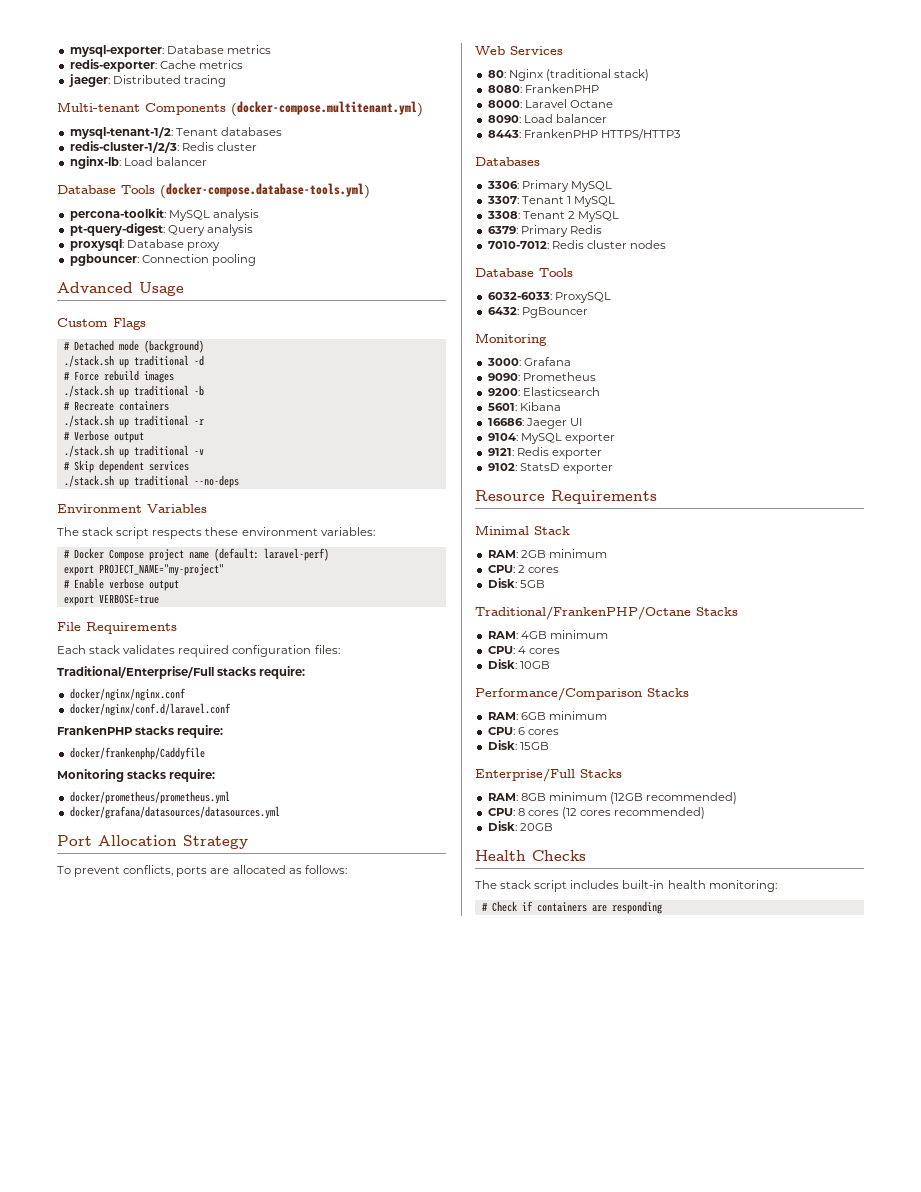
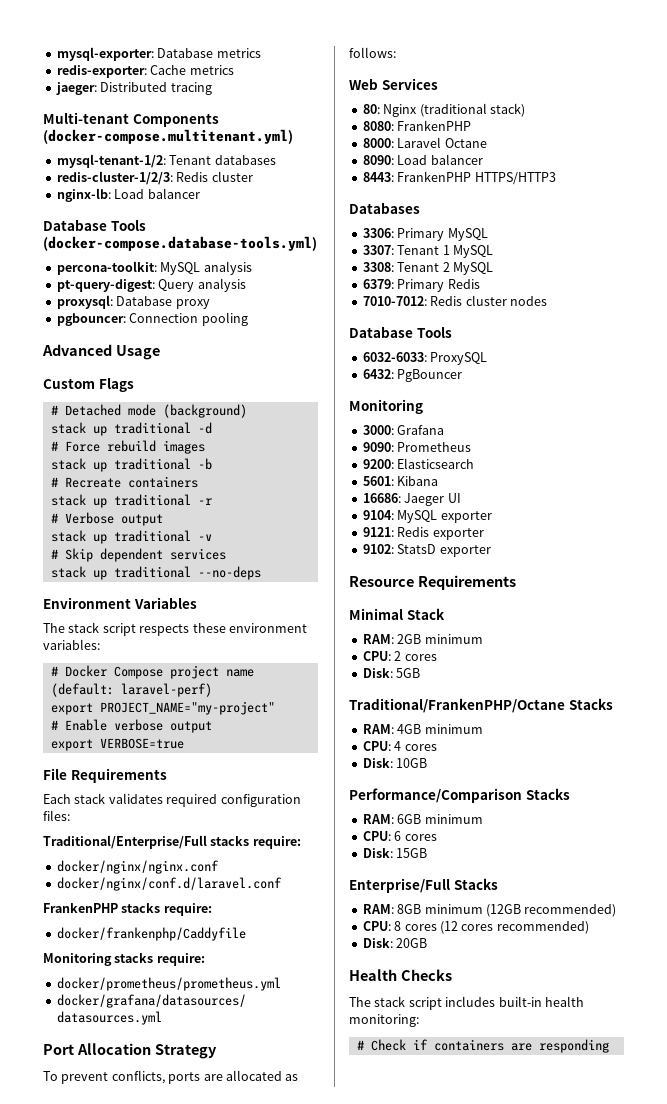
- ./stack.sh up traditional -d
+ stack up traditional -d
- ./stack.sh up traditional -b
+ stack up traditional -b
- ./stack.sh up traditional -r
+ stack up traditional -r
- ./stack.sh up traditional -v
+ stack up traditional -v
- ./stack.sh up traditional --no-deps
+ stack up traditional --no-deps

